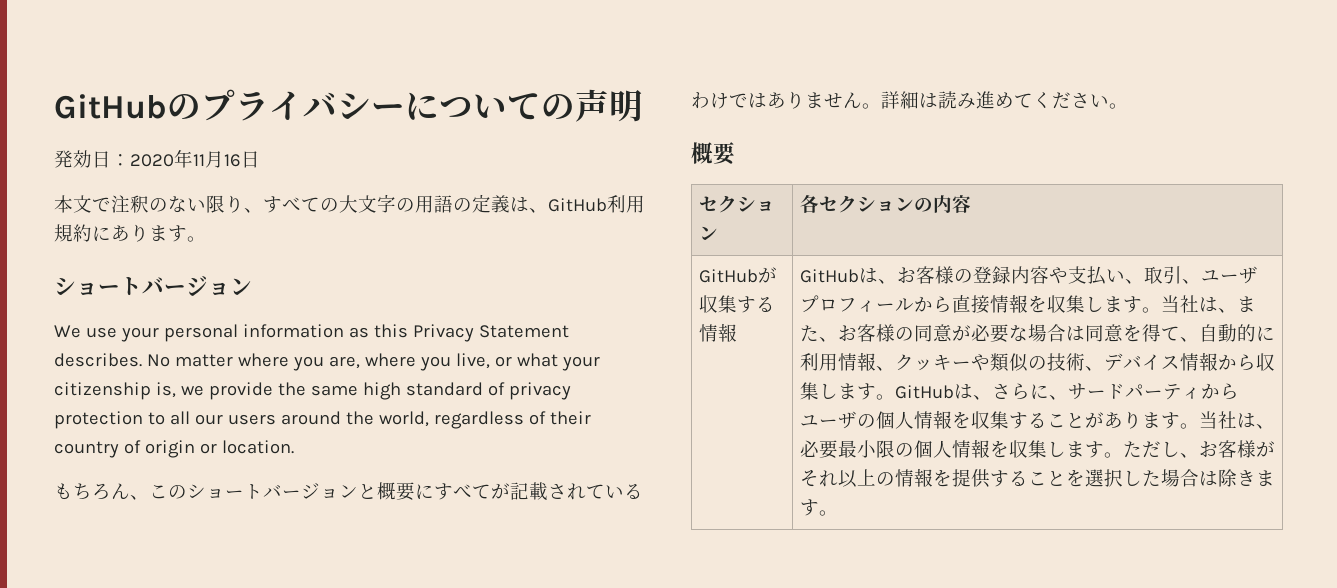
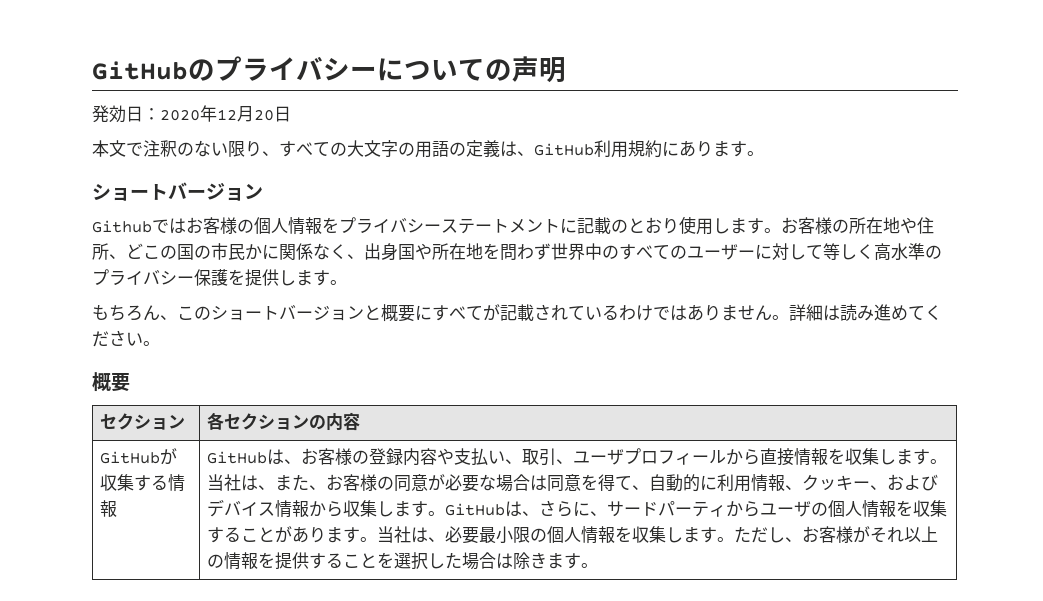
- 発効日：2020年11月16日
+ 発効日：2020年12月20日
- We use your personal information as this Privacy Statement describes. No matter where you are, where you live, or what your citizenship is, we provide the same high standard of privacy protection to all our users around the world, regardless of their country of origin or location.
+ Githubではお客様の個人情報をプライバシーステートメントに記載のとおり使用します。お客様の所在地や住所、どこの国の市民かに関係なく、出身国や所在地を問わず世界中のすべてのユーザーに対して等しく高水準のプライバシー保護を提供します。
- 当社は、また、お客様の同意が必要な場合は同意を得て、自動的に利用情報、クッキーや類似の技術、デバイス情報から収集します。
+ 当社は、また、お客様の同意が必要な場合は同意を得て、自動的に利用情報、クッキー、およびデバイス情報から収集します。

